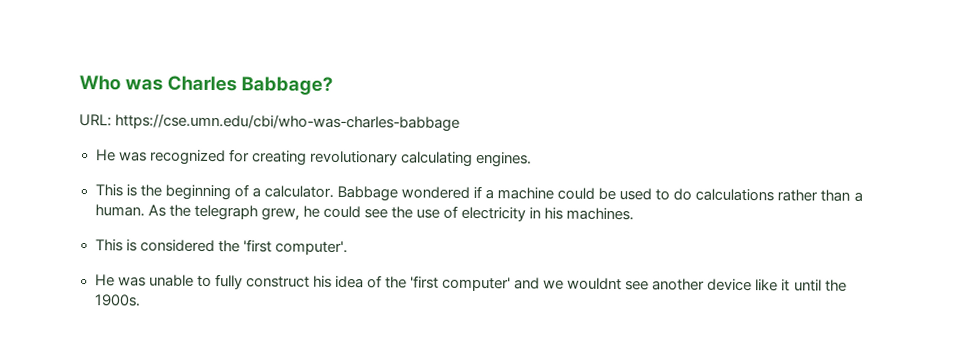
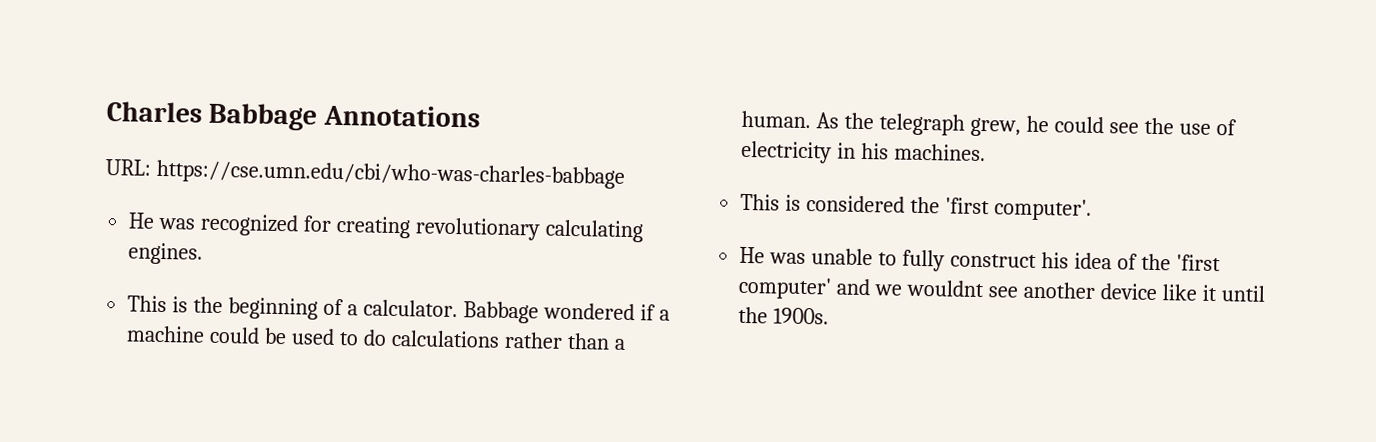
- Who was Charles Babbage?
+ Charles Babbage Annotations

